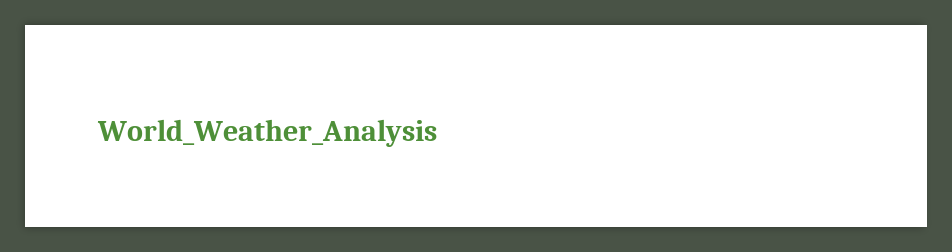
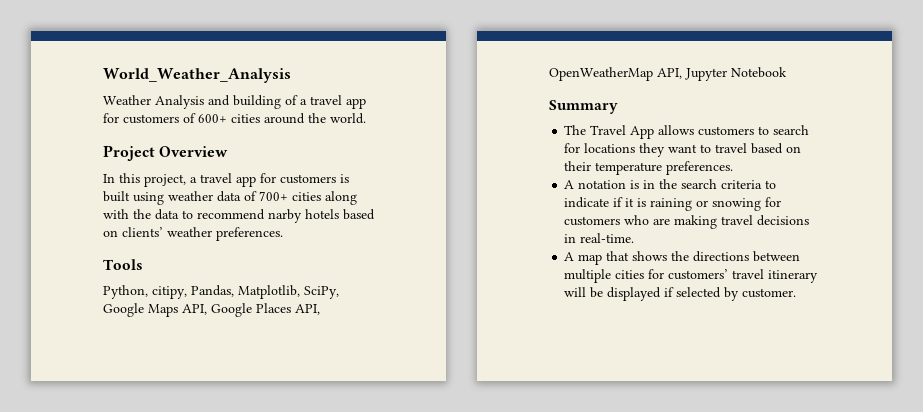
+ Weather Analysis and building of a travel app for customers of 600+ cities around the world.
+ Project Overview
+ In this project, a travel app for customers is built using weather data of 700+ cities along with the data to recommend narby hotels based on clients’ weather preferences.
+ Tools
+ Python, citipy, Pandas, Matplotlib, SciPy, Google Maps API, Google Places API, OpenWeatherMap API, Jupyter Notebook
+ Summary
+ The Travel App allows customers to search for locations they want to travel based on their temperature preferences.
+ A notation is in the search criteria to indicate if it is raining or snowing for customers who are making travel decisions in real-time.
+ A map that shows the directions between multiple cities for customers’ travel itinerary will be displayed if selected by customer.

